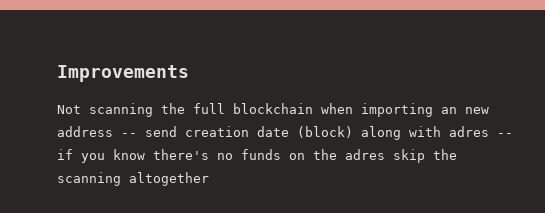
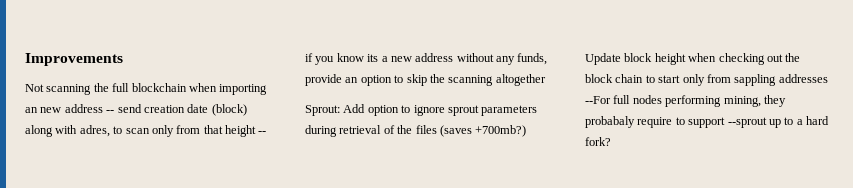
- Not scanning the full blockchain when importing an new address -- send creation date (block) along with adres -- if you know there's no funds on the adres skip the scanning altogether
+ Not scanning the full blockchain when importing an new address -- send creation date (block) along with adres, to scan only from that height -- if you know its a new address without any funds, provide an option to skip the scanning altogether
+ Sprout: Add option to ignore sprout parameters during retrieval of the files (saves +700mb?) Update block height when checking out the block chain to start only from sappling addresses --For full nodes performing mining, they probabaly require to support --sprout up to a hard fork?

